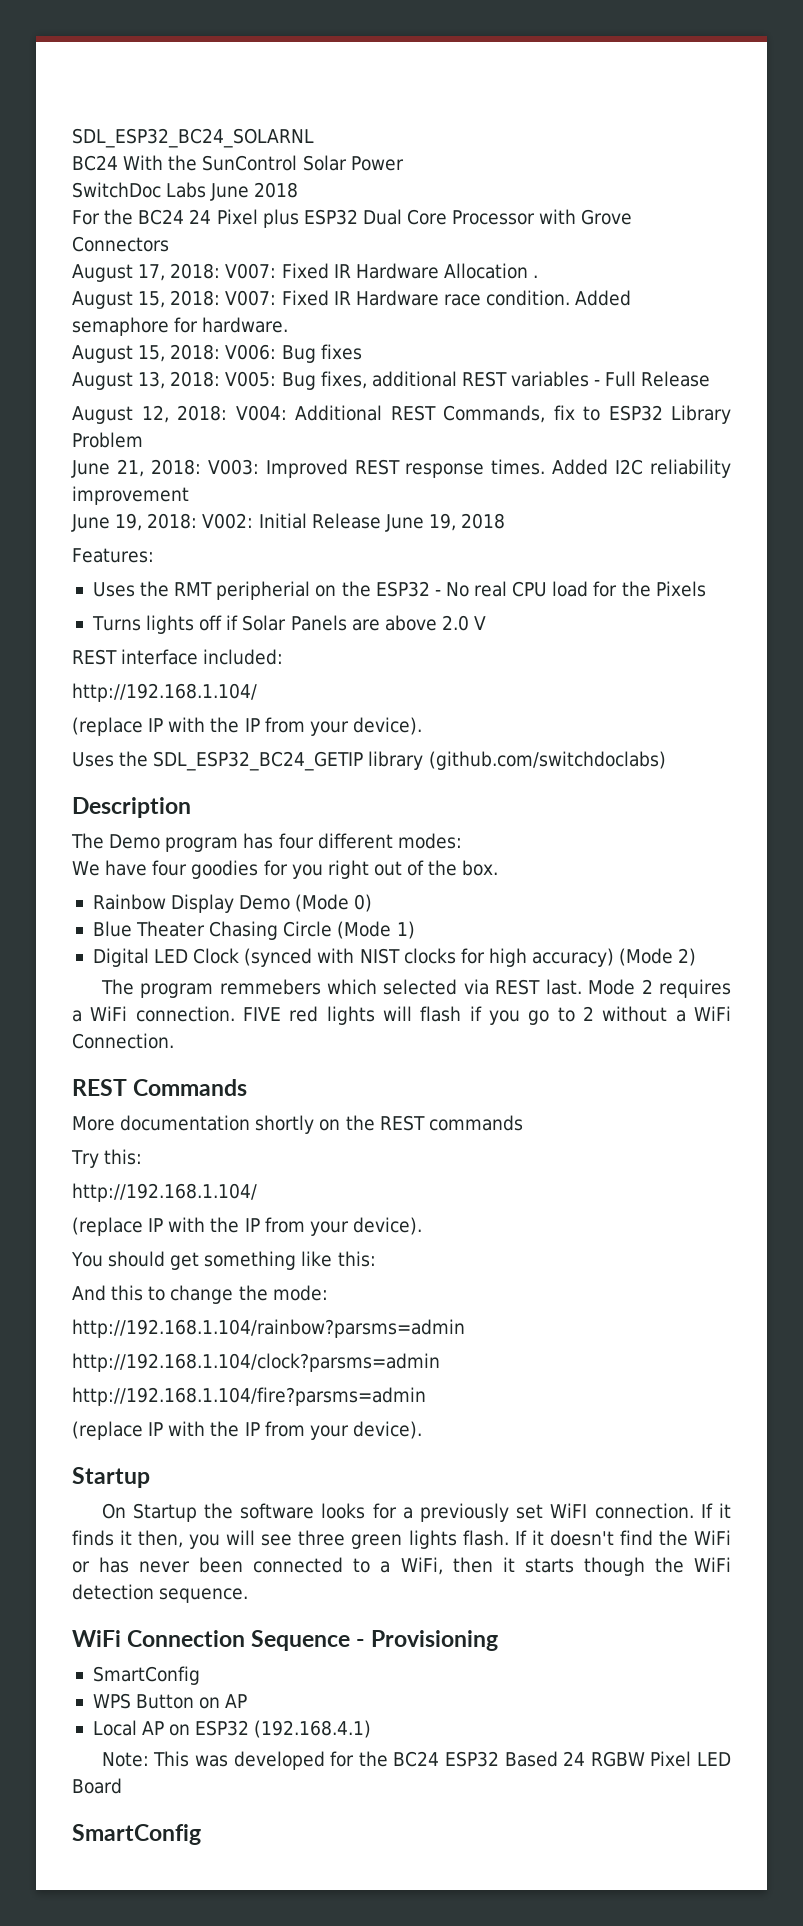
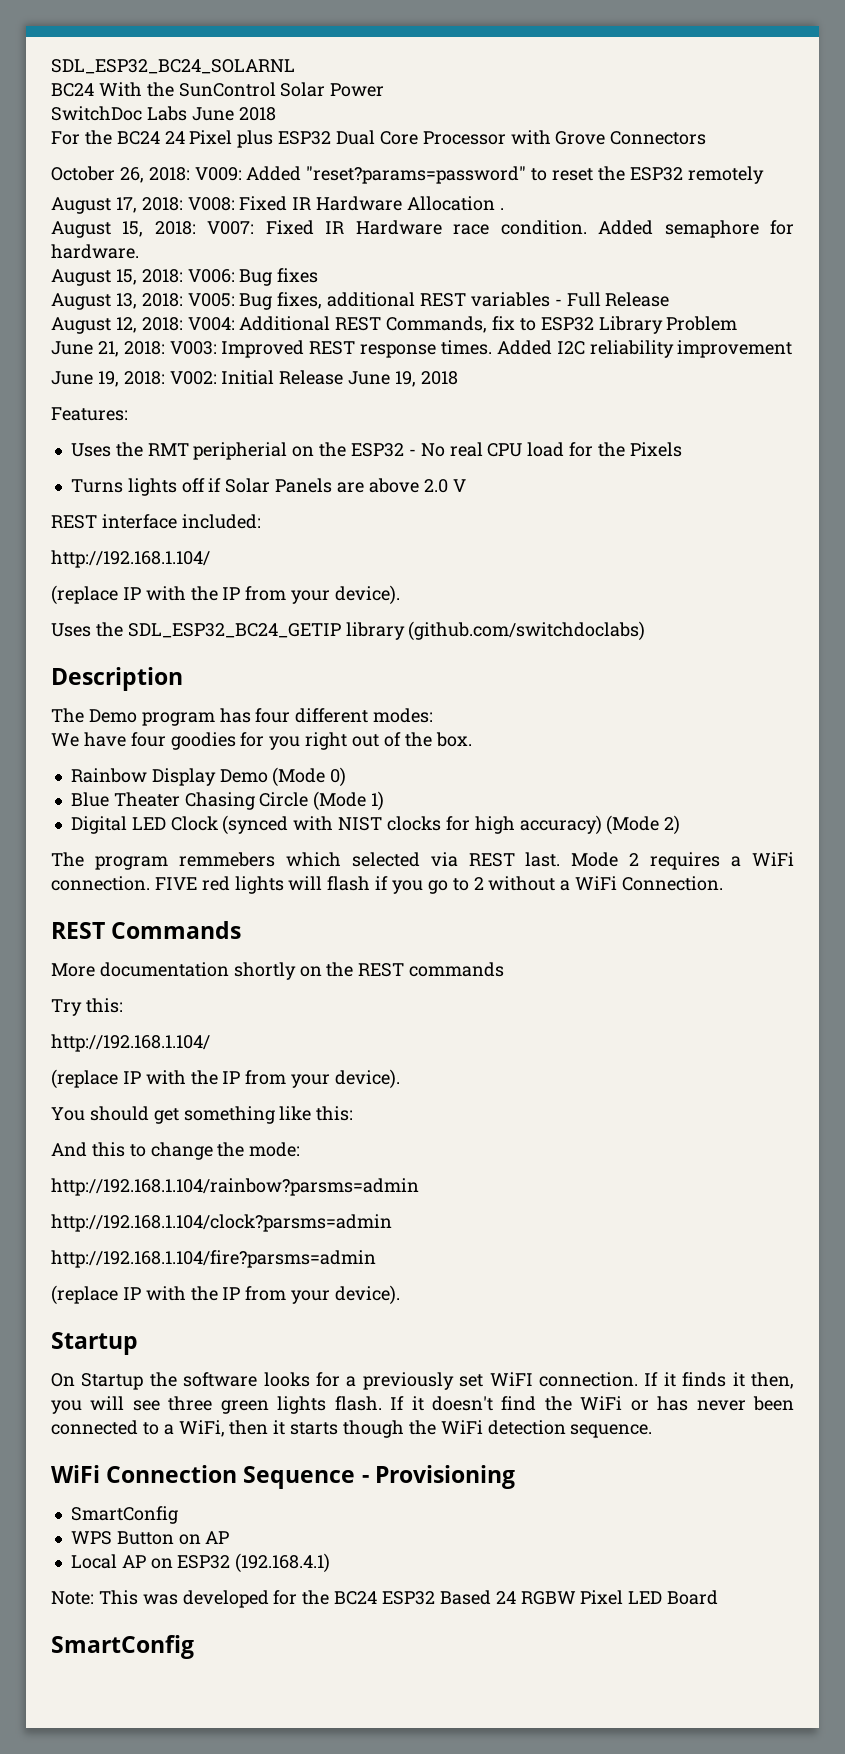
+ October 26, 2018: V009: Added "reset?params=password" to reset the ESP32 remotely
- August 17, 2018: V007: Fixed IR Hardware Allocation .
+ August 17, 2018: V008: Fixed IR Hardware Allocation .

